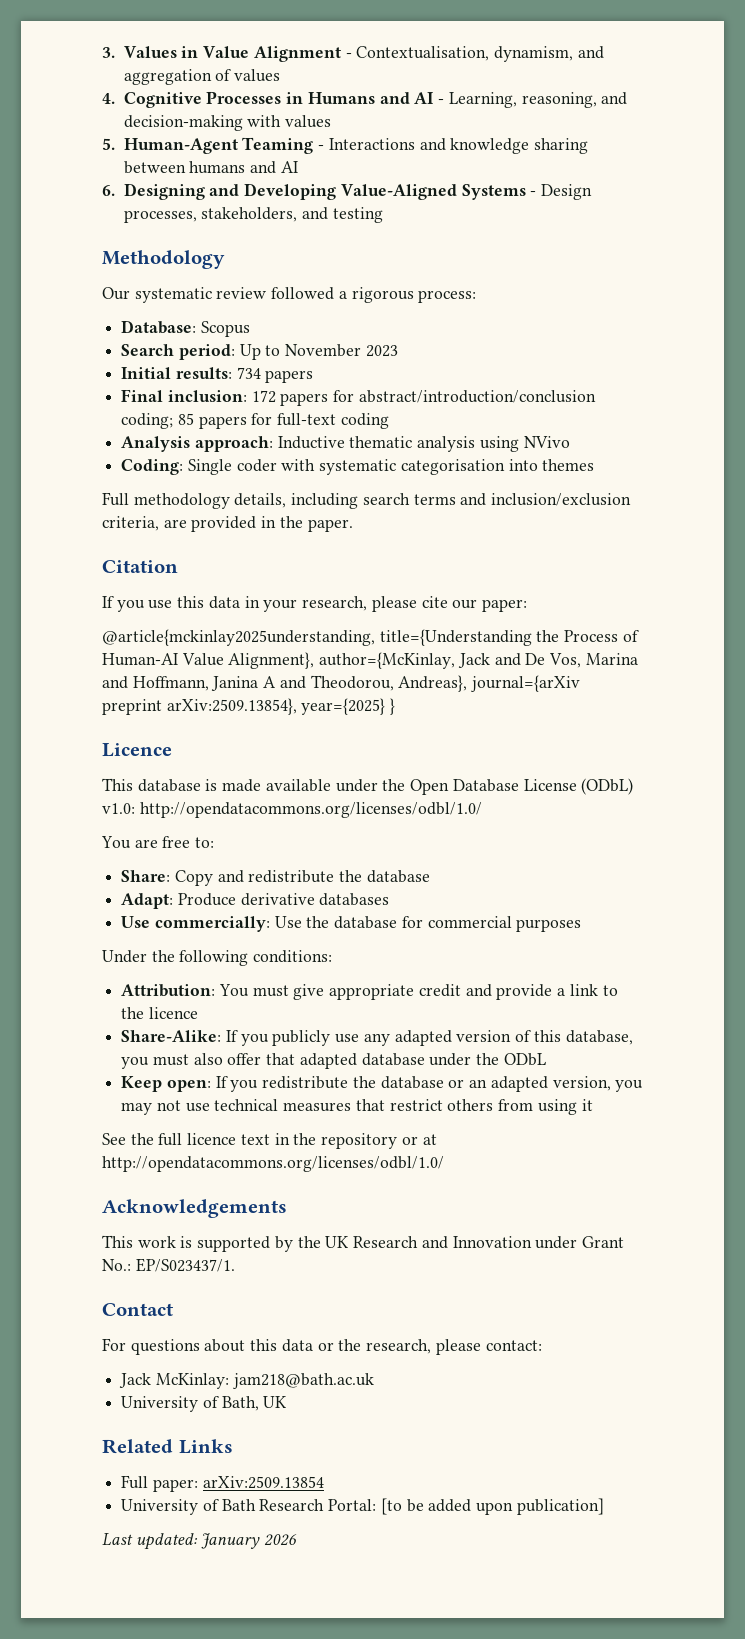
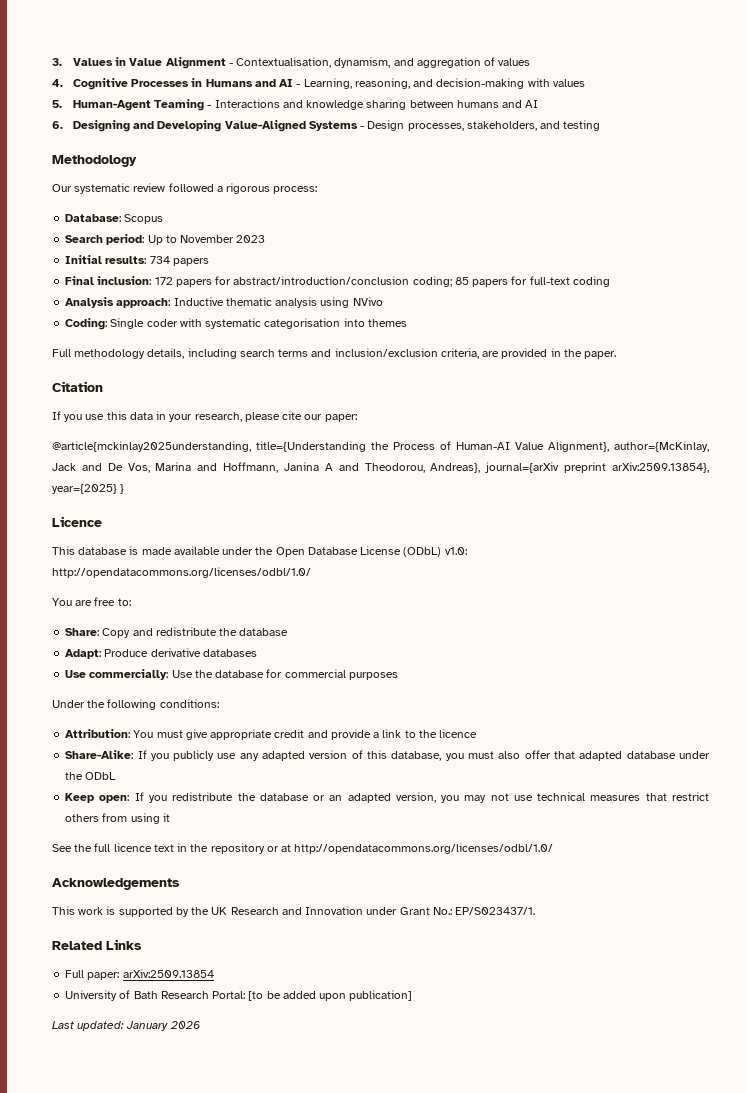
- Contact
- For questions about this data or the research, please contact:
- Jack McKinlay: jam218@bath.ac.uk
- University of Bath, UK

